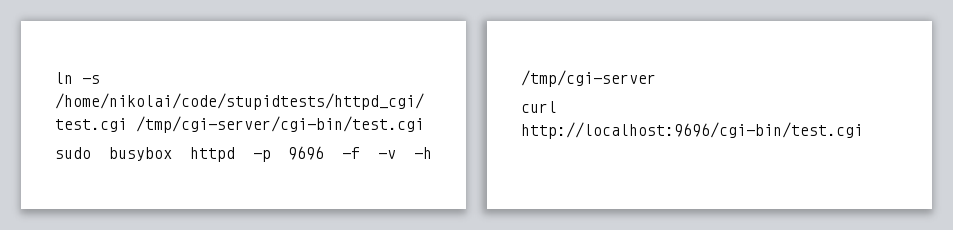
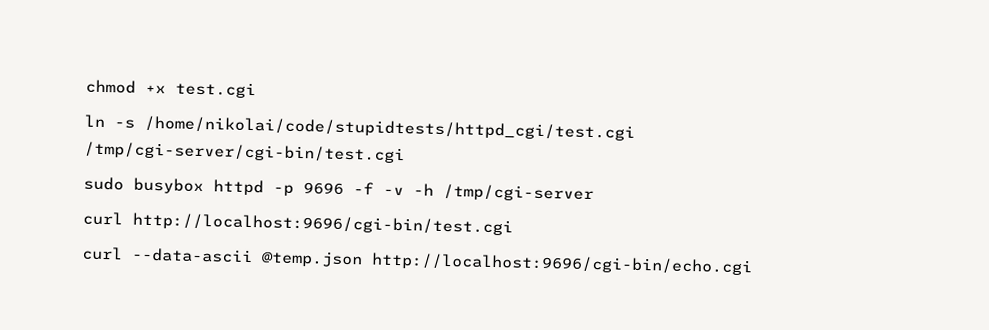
+ chmod +x test.cgi
+ curl --data-ascii @temp.json http://localhost:9696/cgi-bin/echo.cgi

